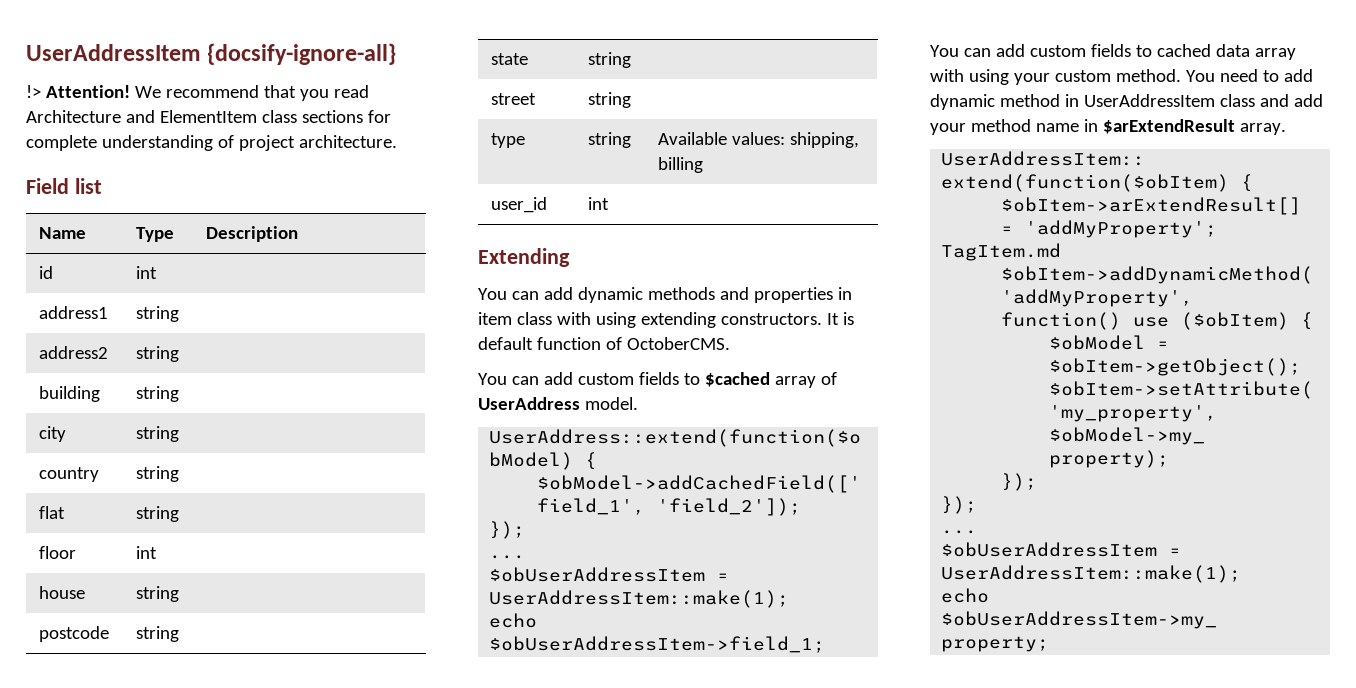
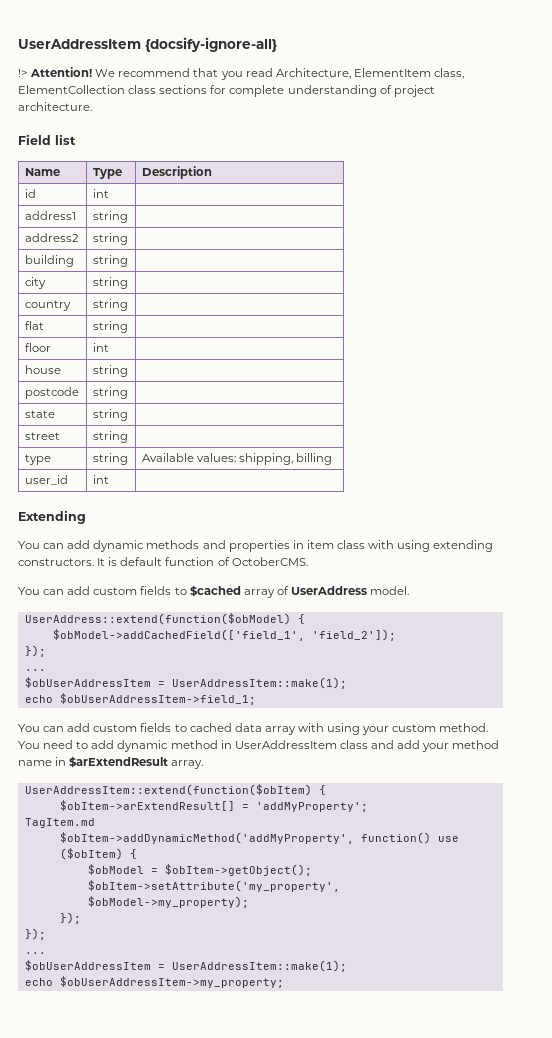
- We recommend that you read Architecture and ElementItem class sections for complete understanding of project architecture.
+ We recommend that you read Architecture, ElementItem class, ElementCollection class sections for complete understanding of project architecture.

